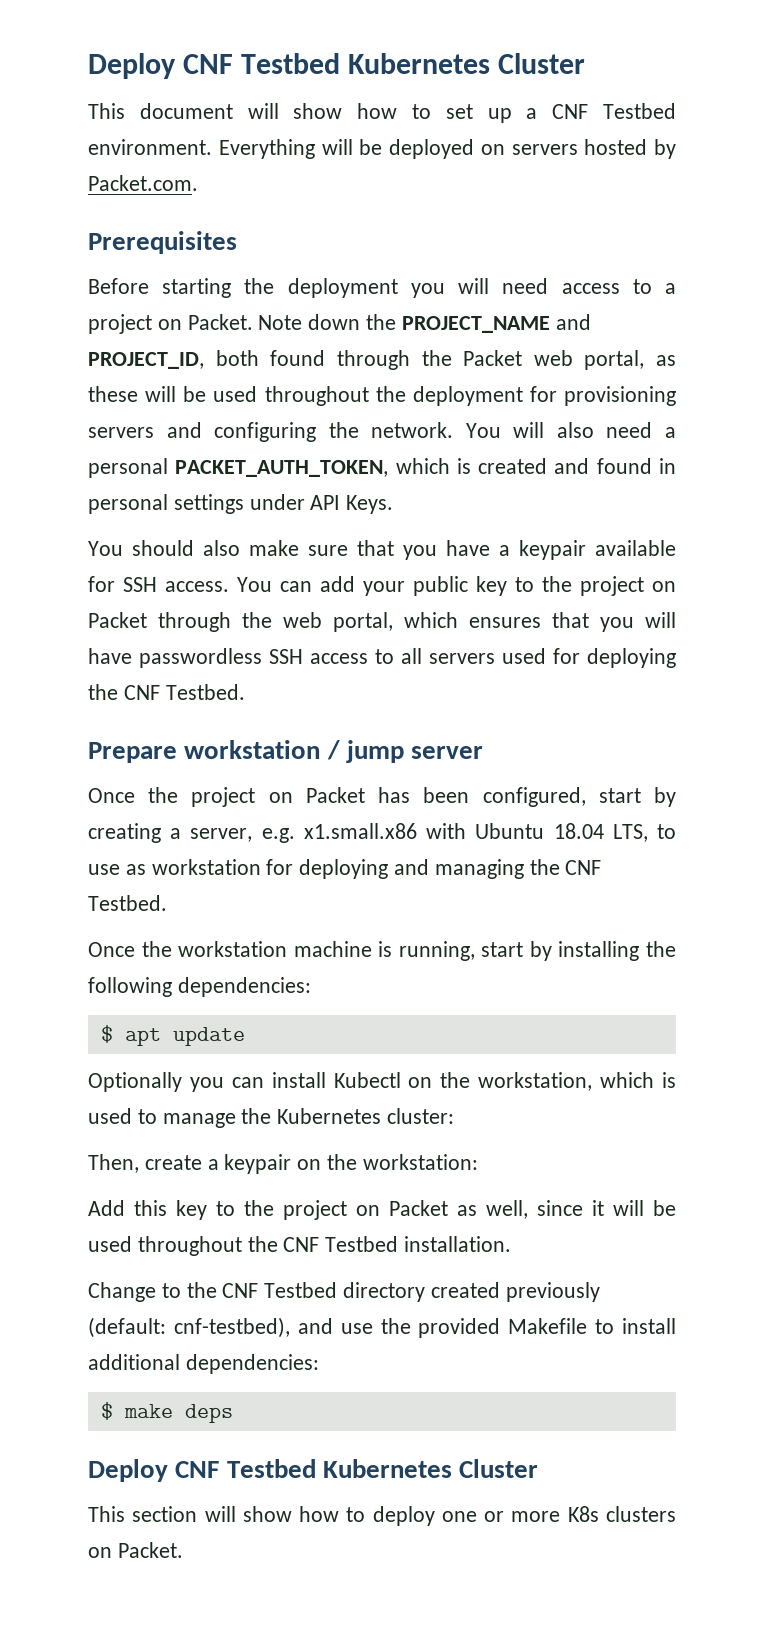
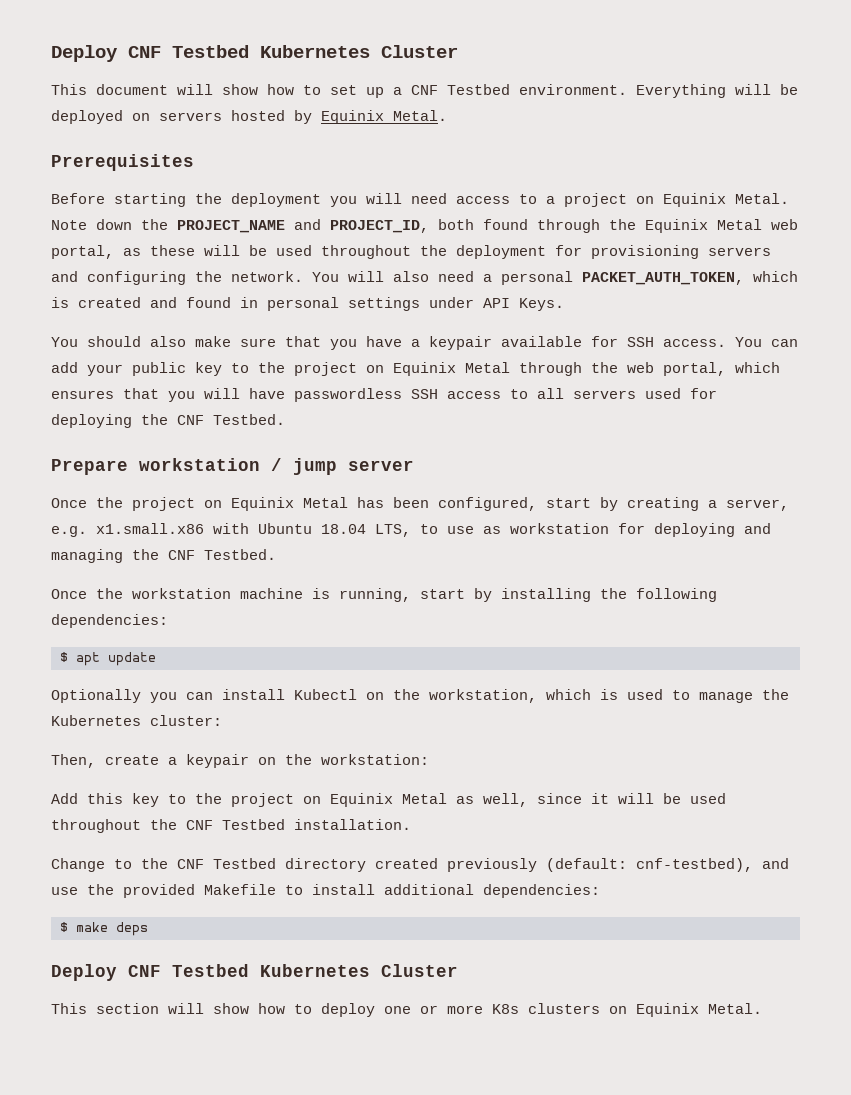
- Everything will be deployed on servers hosted by Packet.com.
+ Everything will be deployed on servers hosted by Equinix Metal.
- Before starting the deployment you will need access to a project on Packet.
+ Before starting the deployment you will need access to a project on Equinix Metal.
- Note down the PROJECT_NAME and PROJECT_ID, both found through the Packet web portal, as these will be used throughout the deployment for provisioning servers and configuring the network.
+ Note down the PROJECT_NAME and PROJECT_ID, both found through the Equinix Metal web portal, as these will be used throughout the deployment for provisioning servers and configuring the network.
- You can add your public key to the project on Packet through the web portal, which ensures that you will have passwordless SSH access to all servers used for deploying the CNF Testbed.
+ You can add your public key to the project on Equinix Metal through the web portal, which ensures that you will have passwordless SSH access to all servers used for deploying the CNF Testbed.
- Once the project on Packet has been configured, start by creating a server, e.g. x1.small.x86 with Ubuntu 18.04 LTS, to use as workstation for deploying and managing the CNF Testbed.
+ Once the project on Equinix Metal has been configured, start by creating a server, e.g. x1.small.x86 with Ubuntu 18.04 LTS, to use as workstation for deploying and managing the CNF Testbed.
- Add this key to the project on Packet as well, since it will be used throughout the CNF Testbed installation.
+ Add this key to the project on Equinix Metal as well, since it will be used throughout the CNF Testbed installation.
- This section will show how to deploy one or more K8s clusters on Packet.
+ This section will show how to deploy one or more K8s clusters on Equinix Metal.

